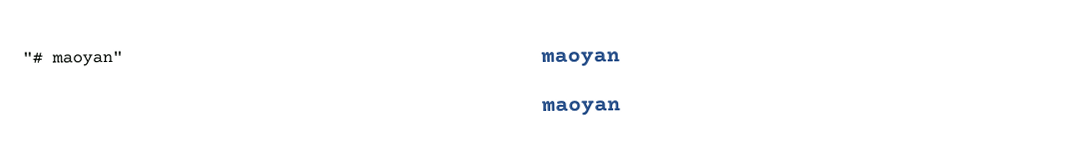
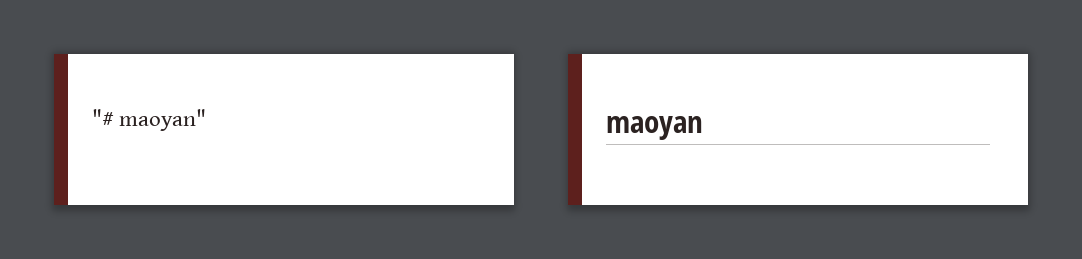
  "# maoyan"
- maoyan

